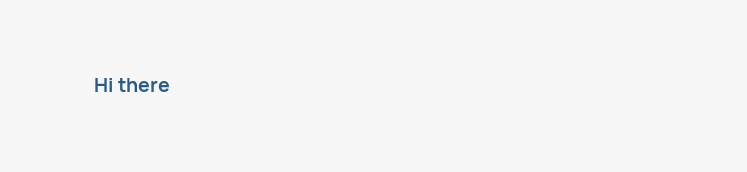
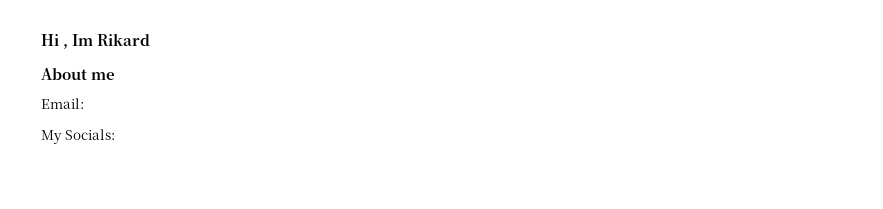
- Hi there
+ Hi , Im Rikard
+ About me
+ Email:
+ My Socials:

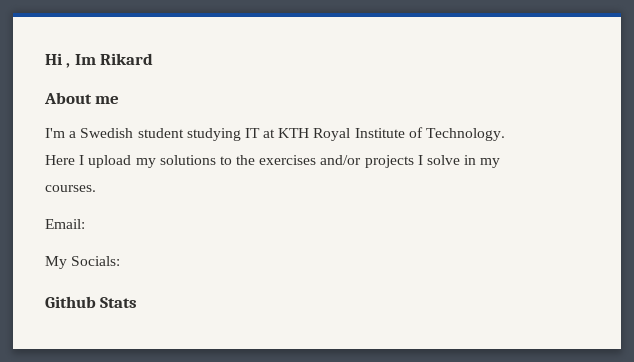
+ I'm a Swedish student studying IT at KTH Royal Institute of Technology. Here I upload my solutions to the exercises and/or projects I solve in my courses.
+ Github Stats

